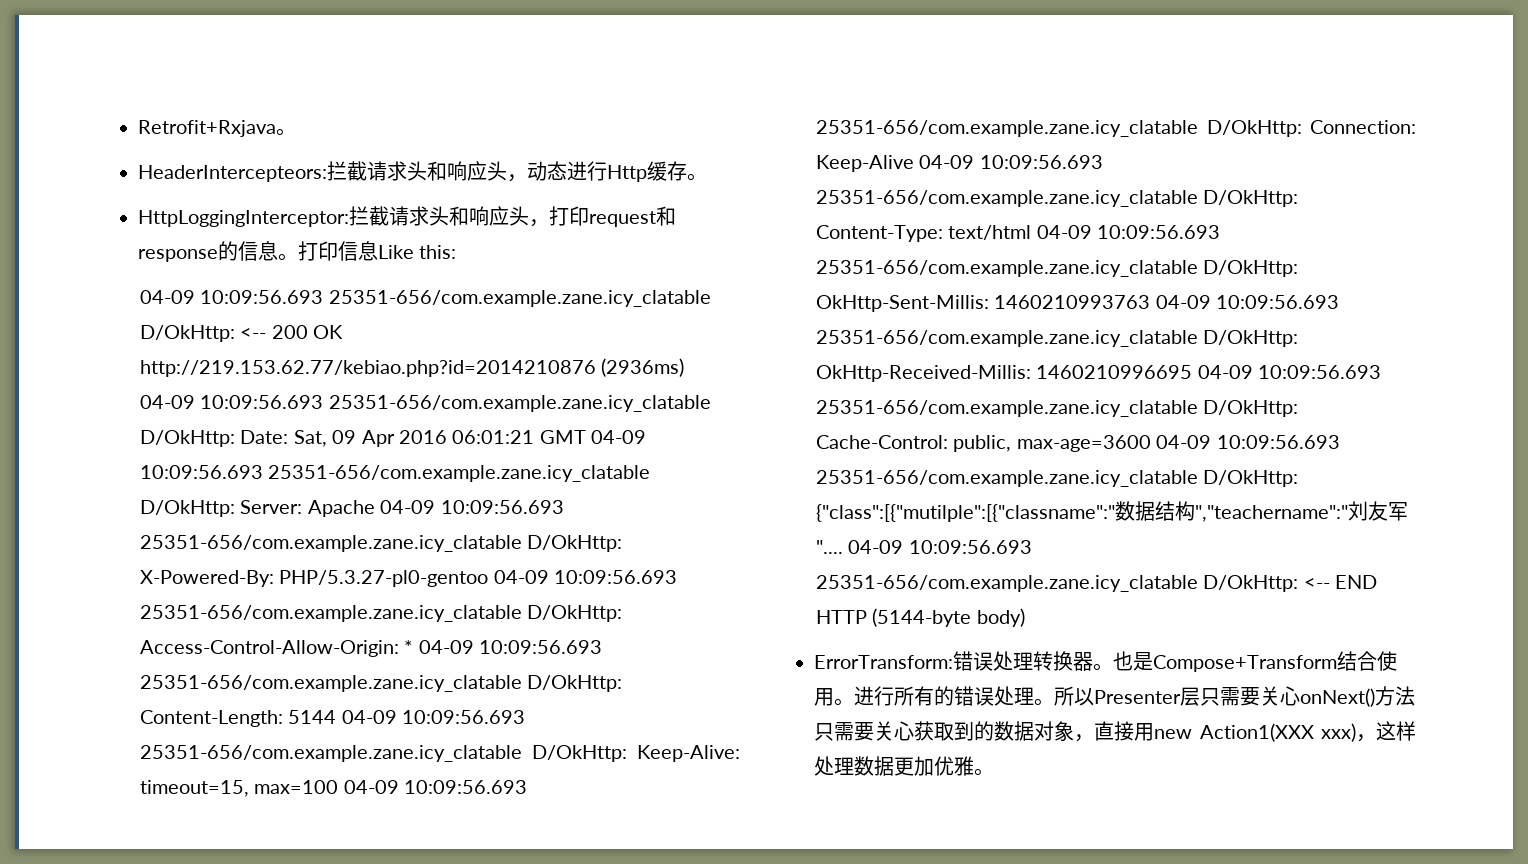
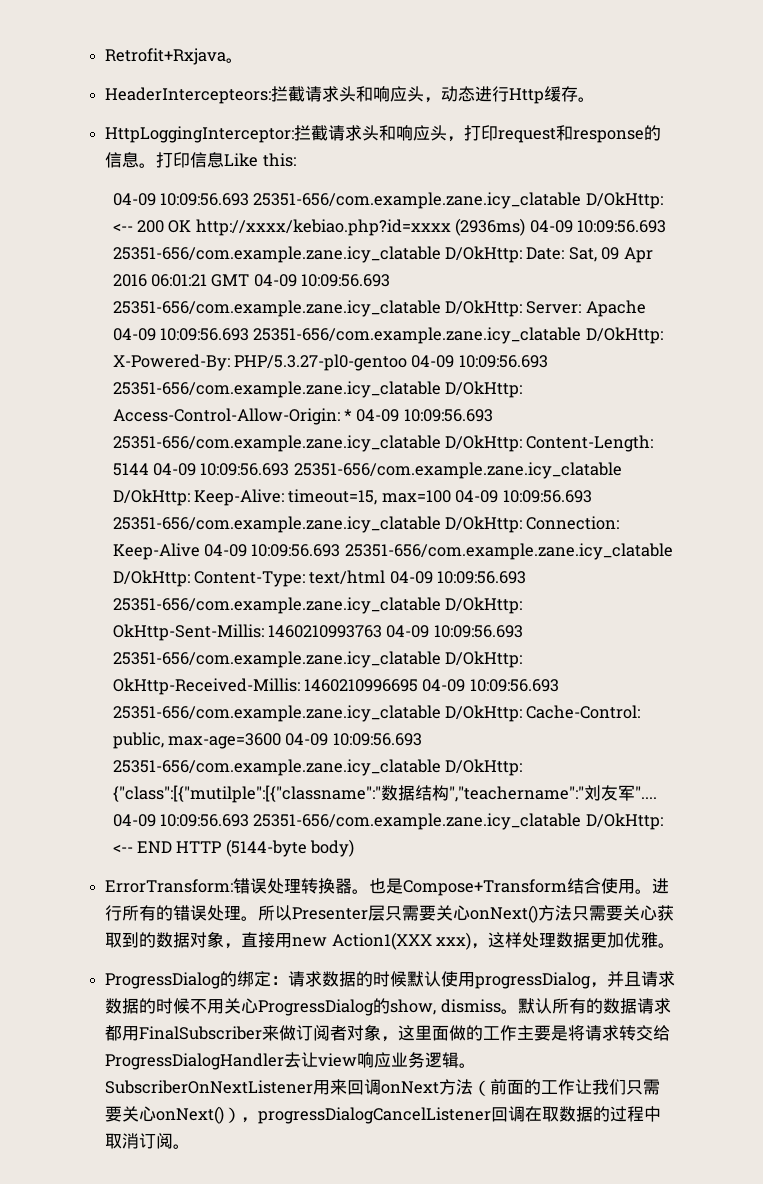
- <-- 200 OK http://219.153.62.77/kebiao.php?id=2014210876 (2936ms) 04-09 10:09:56.693 25351-656/com.example.zane.icy_clatable D/OkHttp:
+ <-- 200 OK http://xxxx/kebiao.php?id=xxxx (2936ms) 04-09 10:09:56.693 25351-656/com.example.zane.icy_clatable D/OkHttp:
+ ProgressDialog的绑定：请求数据的时候默认使用progressDialog，并且请求数据的时候不用关心ProgressDialog的show, dismiss。默认所有的数据请求都用FinalSubscriber来做订阅者对象，这里面做的工作主要是将请求转交给ProgressDialogHandler去让view响应业务逻辑。SubscriberOnNextListener用来回调onNext方法（前面的工作让我们只需要关心onNext()），progressDialogCancelListener回调在取数据的过程中取消订阅。

